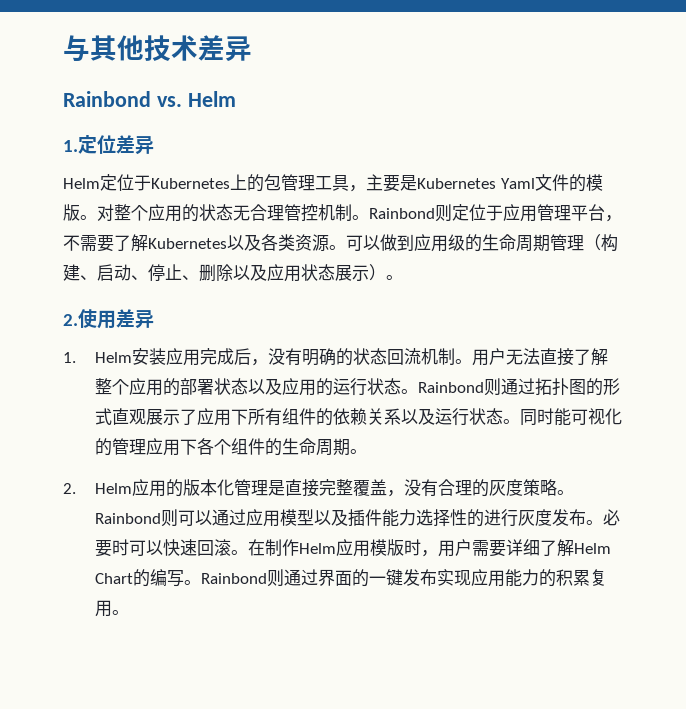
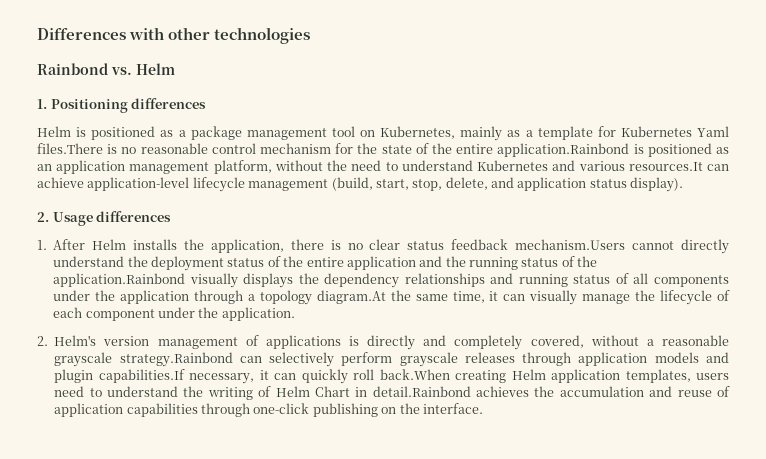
- 与其他技术差异
+ Differences with other technologies
- 1.定位差异
- Helm定位于Kubernetes上的包管理工具，主要是Kubernetes Yaml文件的模版。对整个应用的状态无合理管控机制。Rainbond则定位于应用管理平台，不需要了解Kubernetes以及各类资源。可以做到应用级的生命周期管理（构建、启动、停止、删除以及应用状态展示）。
- 2.使用差异
- 1. Helm安装应用完成后，没有明确的状态回流机制。用户无法直接了解整个应用的部署状态以及应用的运行状态。Rainbond则通过拓扑图的形式直观展示了应用下所有组件的依赖关系以及运行状态。同时能可视化的管理应用下各个组件的生命周期。
- 2. Helm应用的版本化管理是直接完整覆盖，没有合理的灰度策略。Rainbond则可以通过应用模型以及插件能力选择性的进行灰度发布。必要时可以快速回滚。在制作Helm应用模版时，用户需要详细了解Helm Chart的编写。Rainbond则通过界面的一键发布实现应用能力的积累复用。
+ 1. Positioning differences
+ Helm is positioned as a package management tool on Kubernetes, mainly as a template for Kubernetes Yaml files.There is no reasonable control mechanism for the state of the entire application.Rainbond is positioned as an application management platform, without the need to understand Kubernetes and various resources.It can achieve application-level lifecycle management (build, start, stop, delete, and application status display).
+ 2. Usage differences
+ 1. After Helm installs the application, there is no clear status feedback mechanism.Users cannot directly understand the deployment status of the entire application and the running status of the application.Rainbond visually displays the dependency relationships and running status of all components under the application through a topology diagram.At the same time, it can visually manage the lifecycle of each component under the application.
+ 2. Helm's version management of applications is directly and completely covered, without a reasonable grayscale strategy.Rainbond can selectively perform grayscale releases through application models and plugin capabilities.If necessary, it can quickly roll back.When creating Helm application templates, users need to understand the writing of Helm Chart in detail.Rainbond achieves the accumulation and reuse of application capabilities through one-click publishing on the interface.

